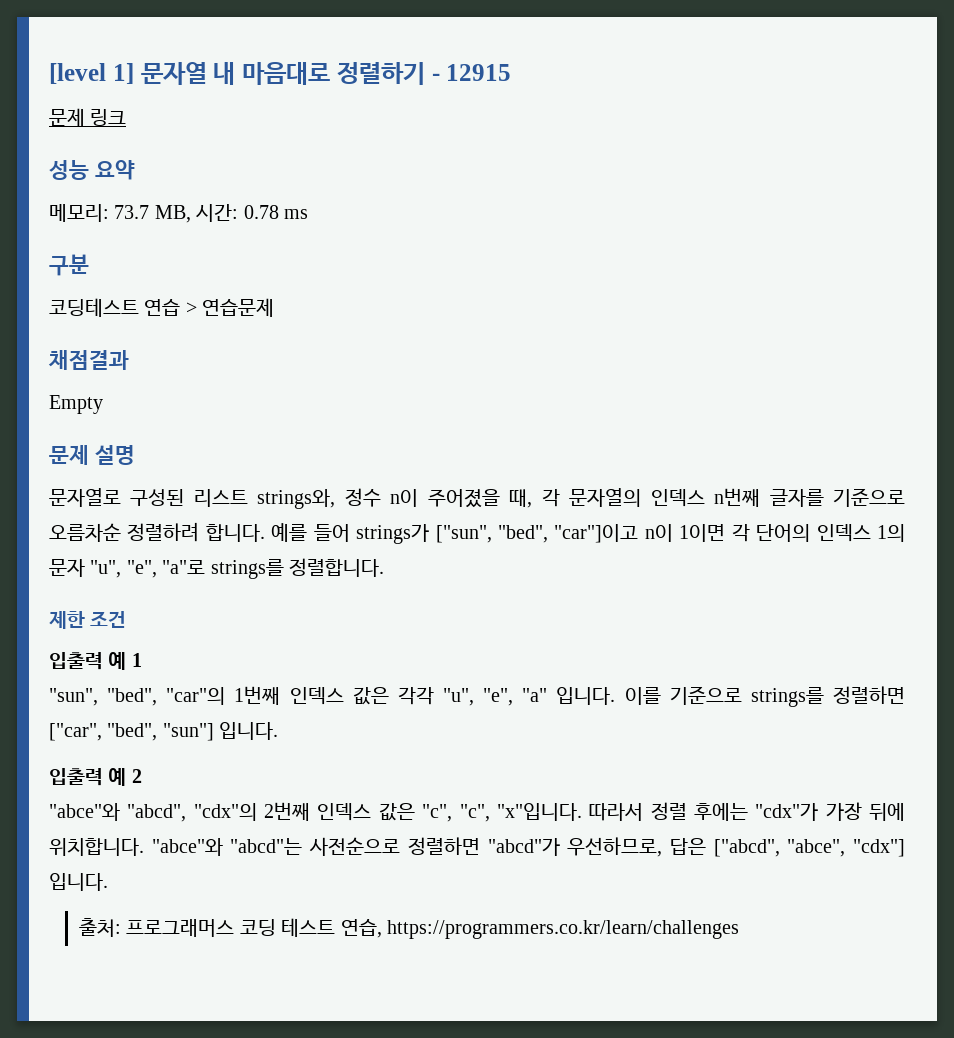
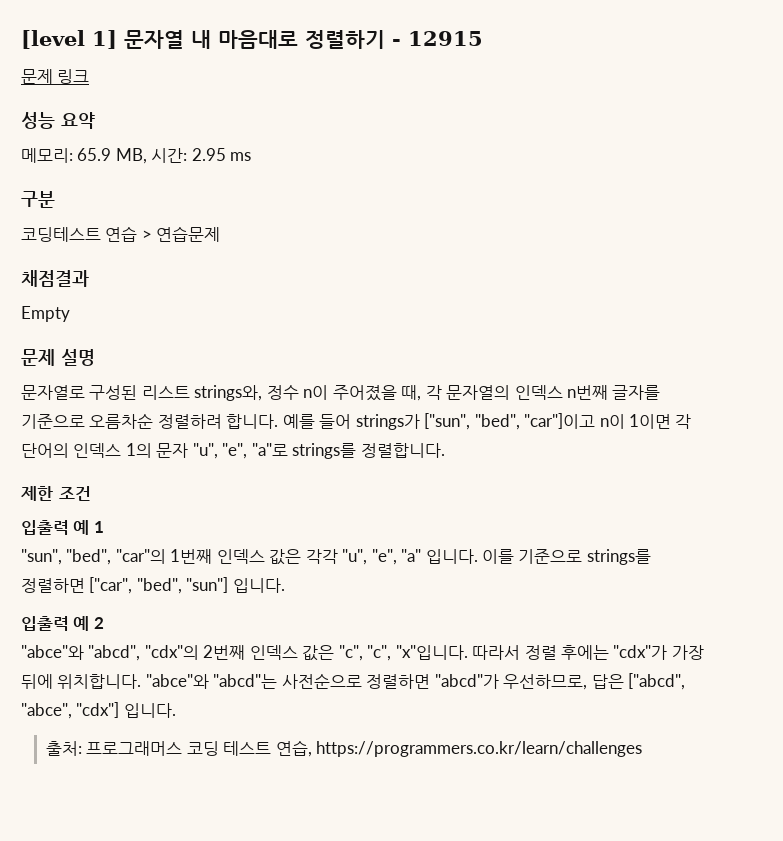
- 메모리: 73.7 MB, 시간: 0.78 ms
+ 메모리: 65.9 MB, 시간: 2.95 ms

